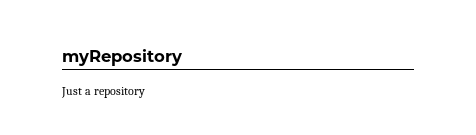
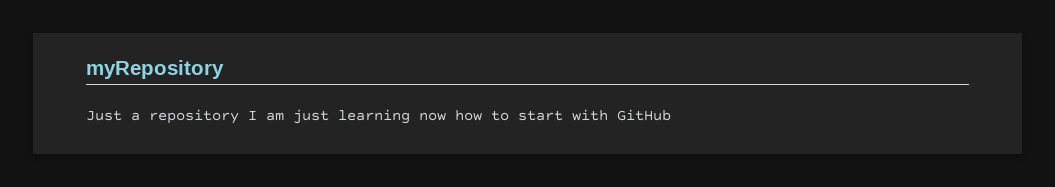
- Just a repository
+ Just a repository I am just learning now how to start with GitHub

